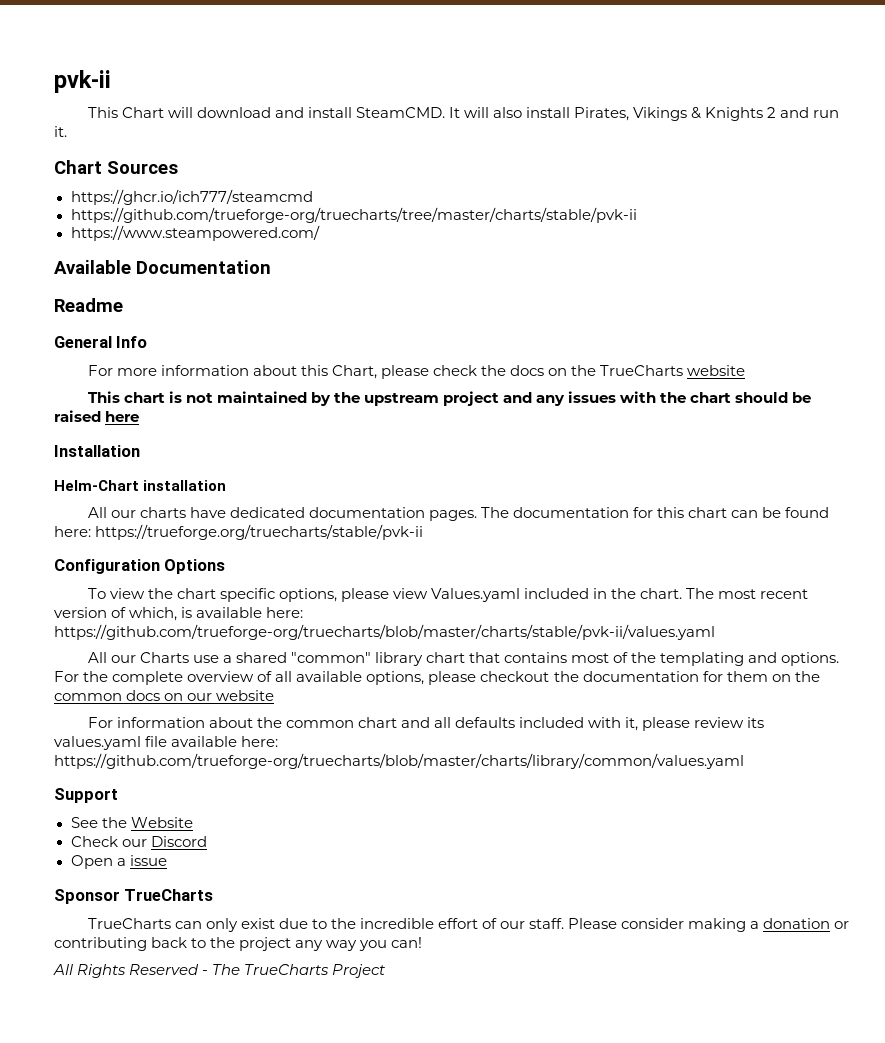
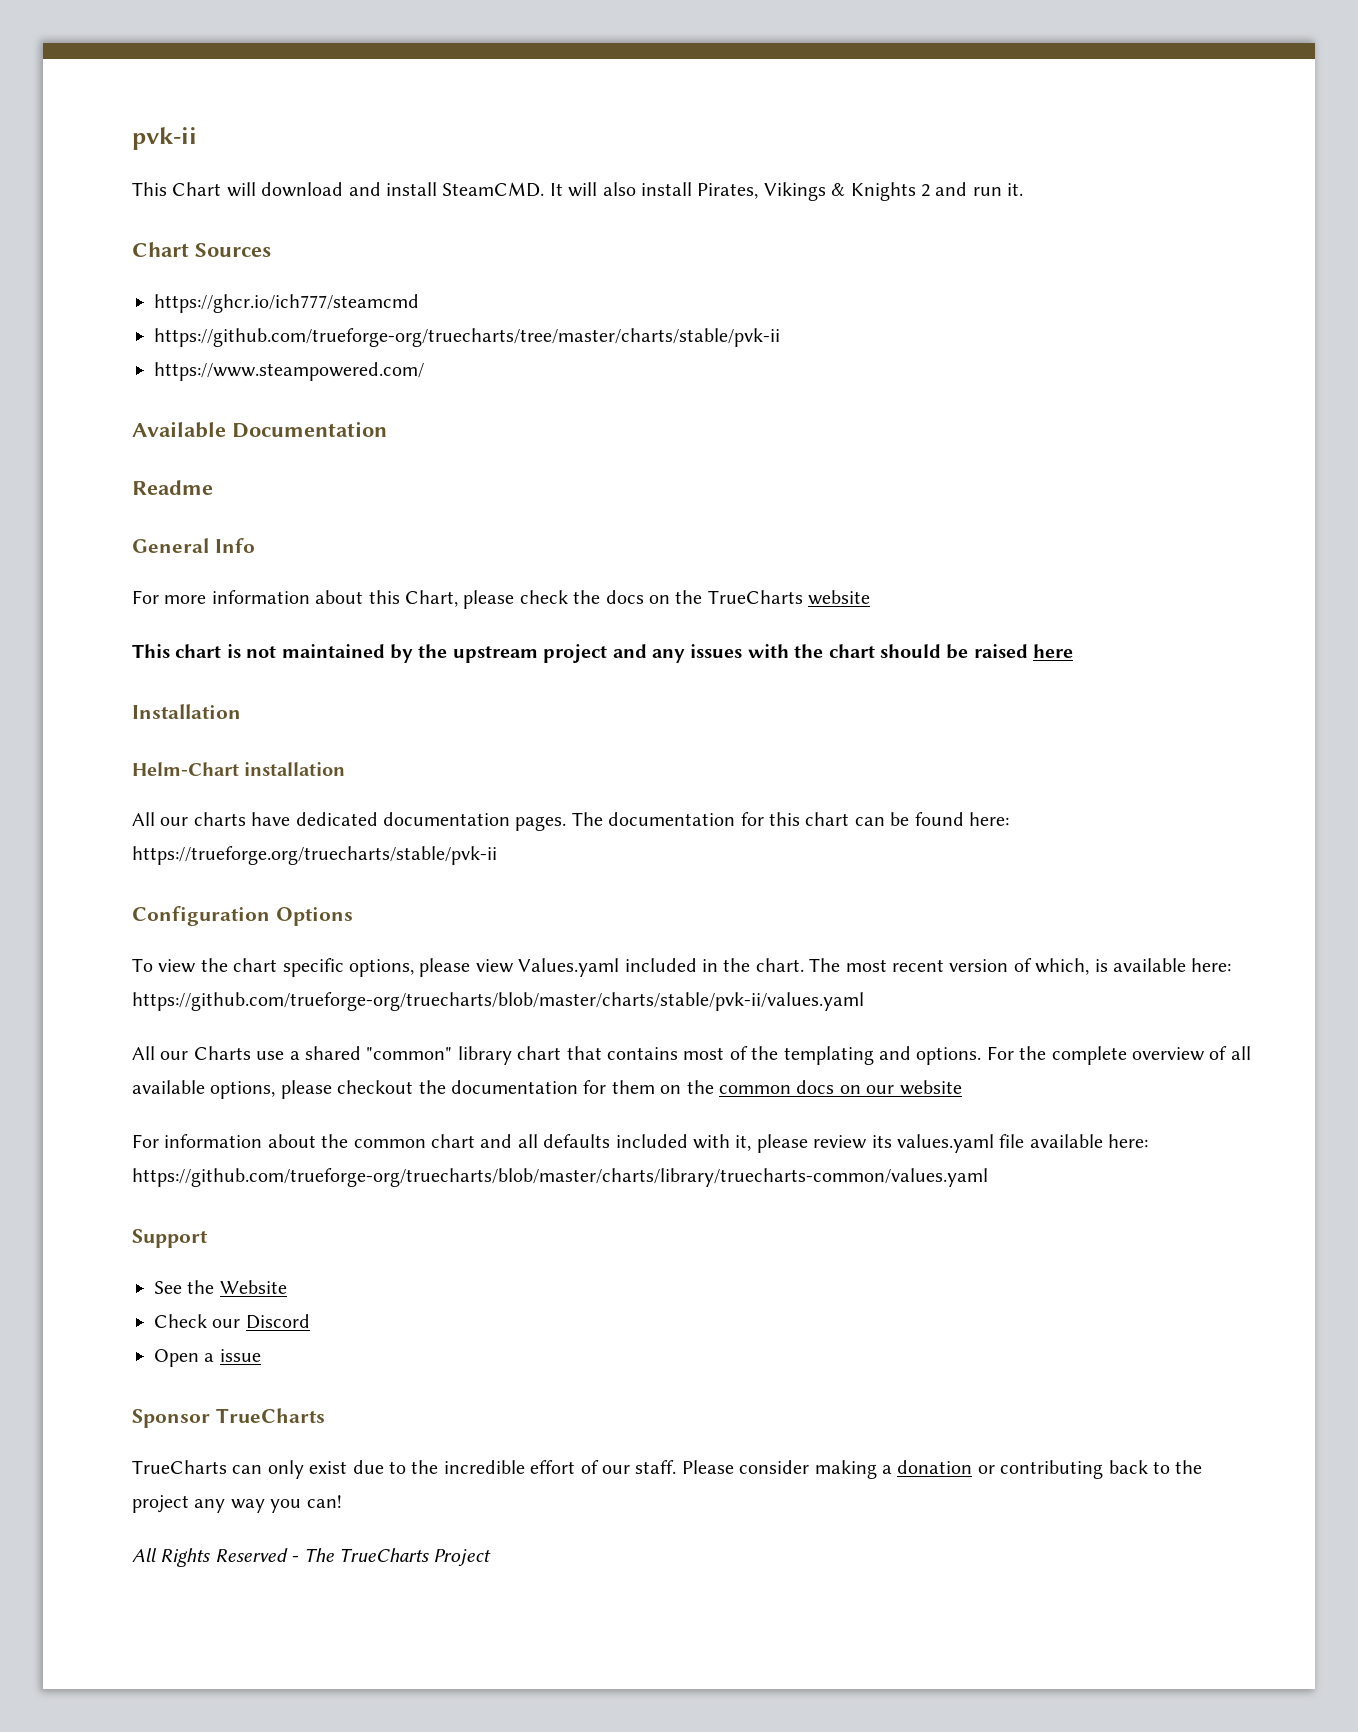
- For information about the common chart and all defaults included with it, please review its values.yaml file available here: https://github.com/trueforge-org/truecharts/blob/master/charts/library/common/values.yaml
+ For information about the common chart and all defaults included with it, please review its values.yaml file available here: https://github.com/trueforge-org/truecharts/blob/master/charts/library/truecharts-common/values.yaml

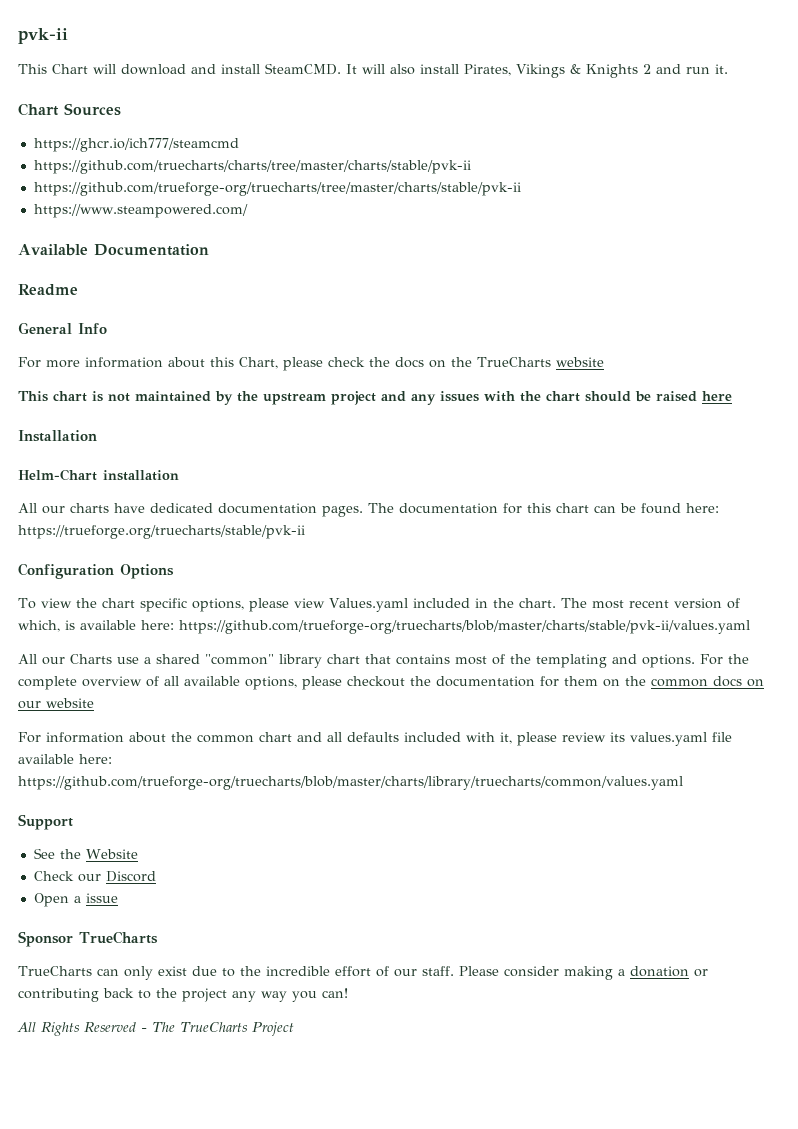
+ https://github.com/truecharts/charts/tree/master/charts/stable/pvk-ii
- For information about the common chart and all defaults included with it, please review its values.yaml file available here: https://github.com/trueforge-org/truecharts/blob/master/charts/library/truecharts-common/values.yaml
+ For information about the common chart and all defaults included with it, please review its values.yaml file available here: https://github.com/trueforge-org/truecharts/blob/master/charts/library/truecharts/common/values.yaml

